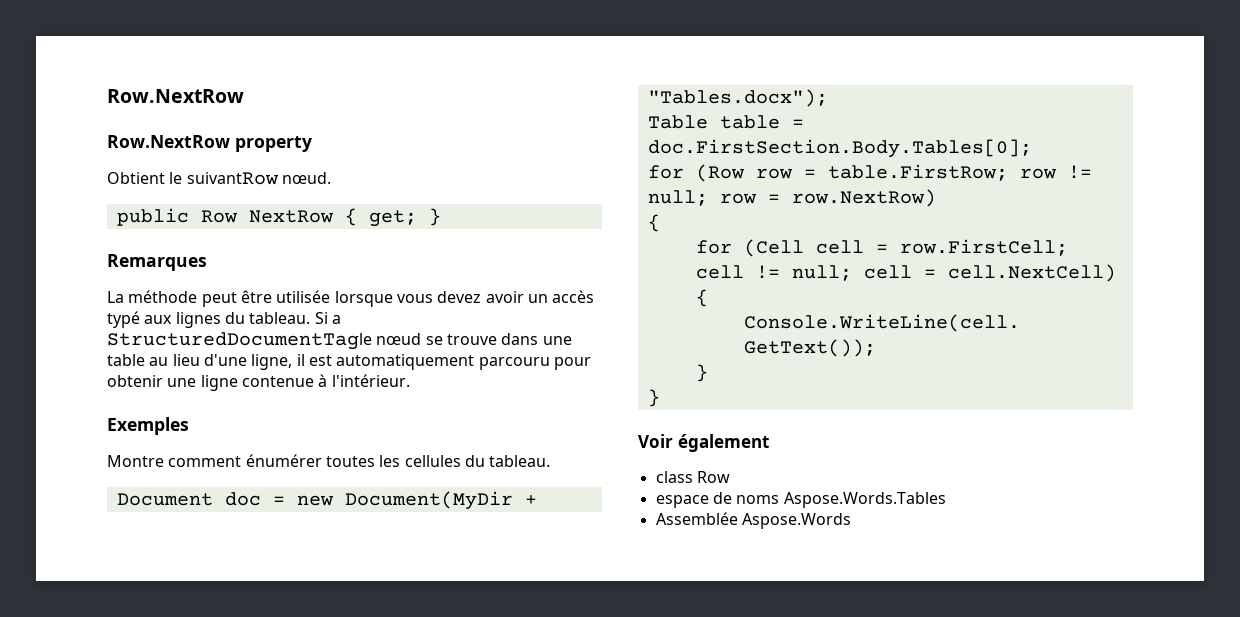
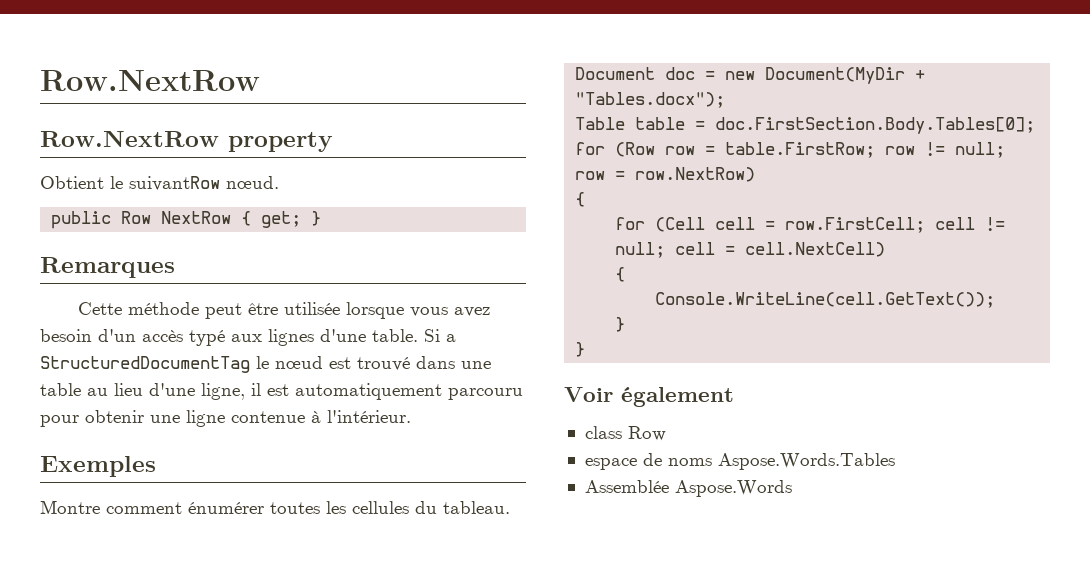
- La méthode peut être utilisée lorsque vous devez avoir un accès typé aux lignes du tableau. Si a StructuredDocumentTagle nœud se trouve dans une table au lieu d'une ligne, il est automatiquement parcouru pour obtenir une ligne contenue à l'intérieur.
+ Cette méthode peut être utilisée lorsque vous avez besoin d'un accès typé aux lignes d'une table. Si a StructuredDocumentTag le nœud est trouvé dans une table au lieu d'une ligne, il est automatiquement parcouru pour obtenir une ligne contenue à l'intérieur.

